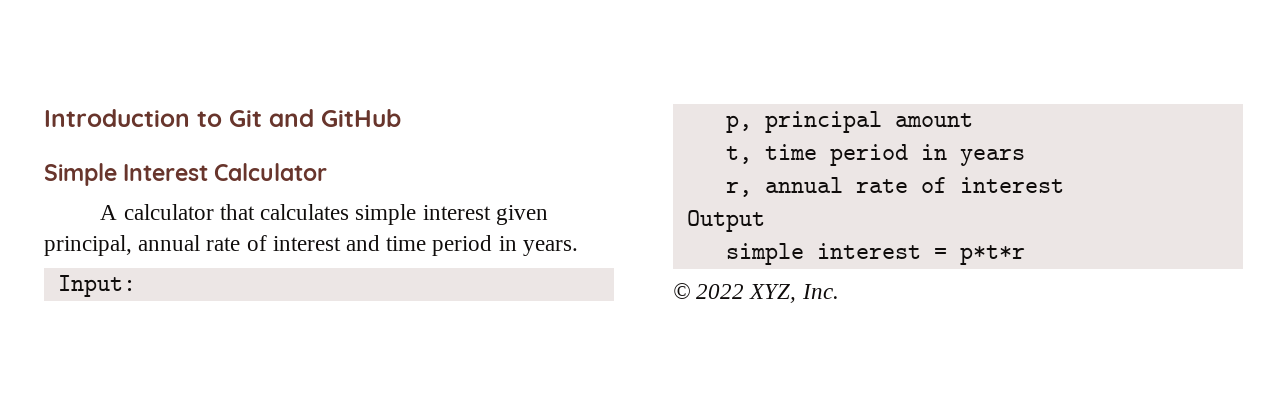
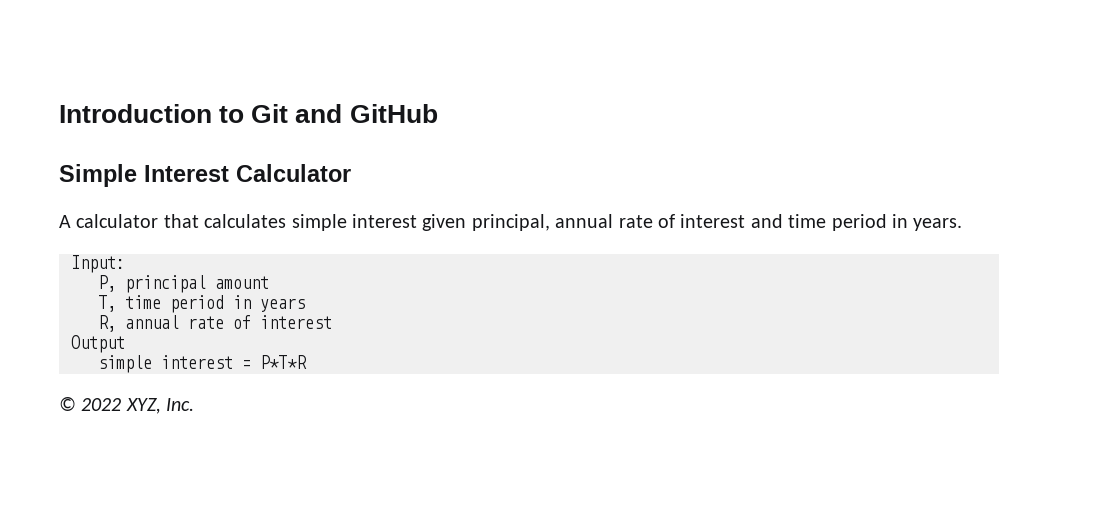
- p, principal amount
+ P, principal amount
- t, time period in years
+ T, time period in years
- r, annual rate of interest
+ R, annual rate of interest
- simple interest = p*t*r
+ simple interest = P*T*R

